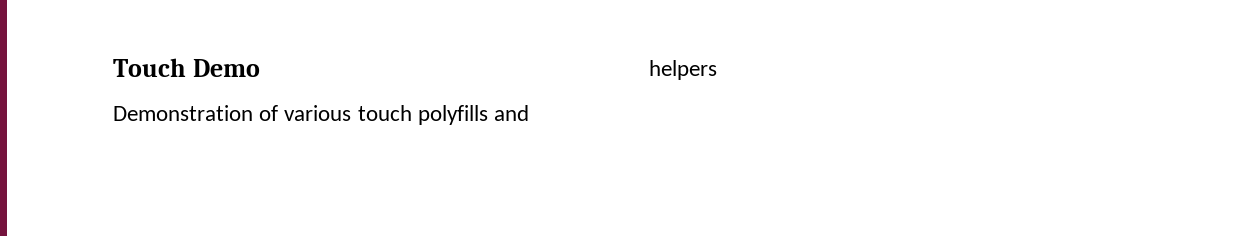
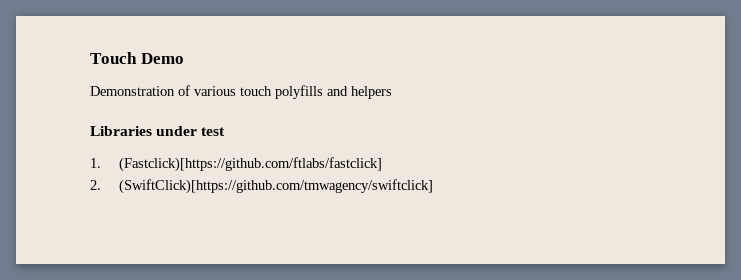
+ Libraries under test
+ 1. (Fastclick)[https://github.com/ftlabs/fastclick]
+ 2. (SwiftClick)[https://github.com/tmwagency/swiftclick]

